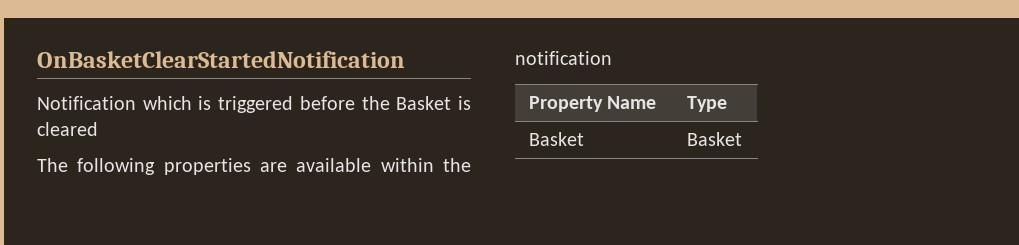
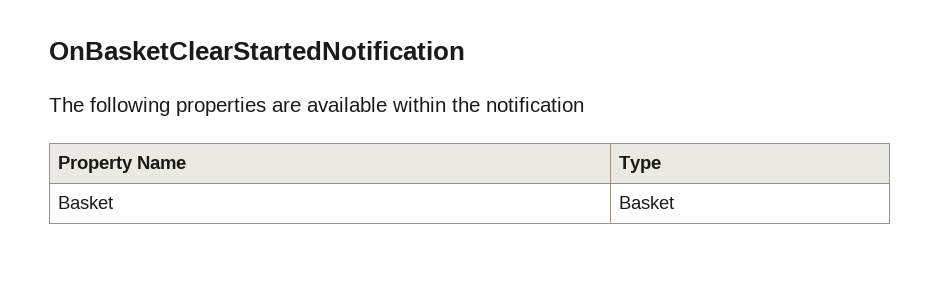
- Notification which is triggered before the Basket is cleared

